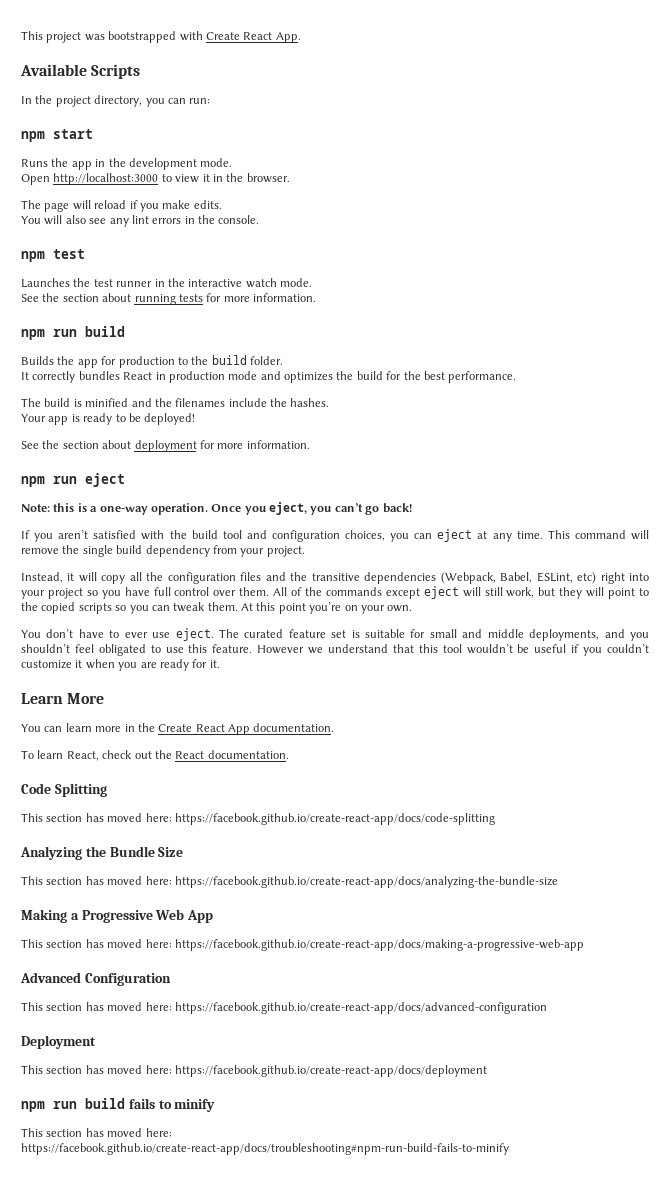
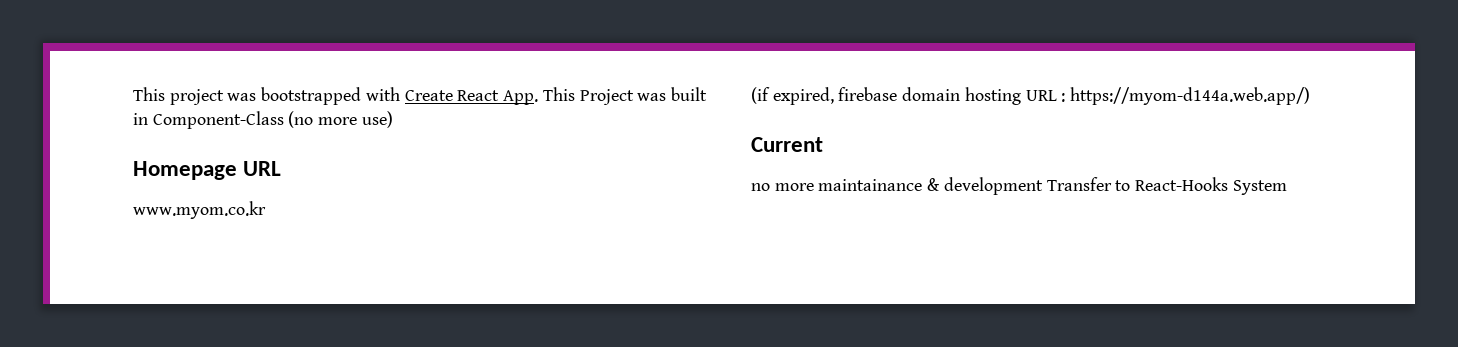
- This project was bootstrapped with Create React App.
- Available Scripts
- In the project directory, you can run:
- npm start
- Runs the app in the development mode.
- Open http://localhost:3000 to view it in the browser.
- The page will reload if you make edits.
- You will also see any lint errors in the console.
- npm test
- Launches the test runner in the interactive watch mode.
- See the section about running tests for more information.
- npm run build
- Builds the app for production to the build folder.
- It correctly bundles React in production mode and optimizes the build for the best performance.
- The build is minified and the filenames include the hashes.
- Your app is ready to be deployed!
- See the section about deployment for more information.
- npm run eject
- Note: this is a one-way operation. Once you eject, you can’t go back!
- If you aren’t satisfied with the build tool and configuration choices, you can eject at any time. This command will remove the single build dependency from your project.
- Instead, it will copy all the configuration files and the transitive dependencies (Webpack, Babel, ESLint, etc) right into your project so you have full control over them. All of the commands except eject will still work, but they will point to the copied scripts so you can tweak them. At this point you’re on your own.
- You don’t have to ever use eject. The curated feature set is suitable for small and middle deployments, and you shouldn’t feel obligated to use this feature. However we understand that this tool wouldn’t be useful if you couldn’t customize it when you are ready for it.
- Learn More
- You can learn more in the Create React App documentation.
- To learn React, check out the React documentation.
- Code Splitting
- This section has moved here: https://facebook.github.io/create-react-app/docs/code-splitting
- Analyzing the Bundle Size
- This section has moved here: https://facebook.github.io/create-react-app/docs/analyzing-the-bundle-size
- Making a Progressive Web App
- This section has moved here: https://facebook.github.io/create-react-app/docs/making-a-progressive-web-app
- Advanced Configuration
- This section has moved here: https://facebook.github.io/create-react-app/docs/advanced-configuration
- Deployment
- This section has moved here: https://facebook.github.io/create-react-app/docs/deployment
- npm run build fails to minify
- This section has moved here: https://facebook.github.io/create-react-app/docs/troubleshooting#npm-run-build-fails-to-minify
+ This project was bootstrapped with Create React App. This Project was built in Component-Class (no more use)
+ Homepage URL
+ www.myom.co.kr
+ (if expired, firebase domain hosting URL : https://myom-d144a.web.app/)
+ Current
+ no more maintainance & development Transfer to React-Hooks System

